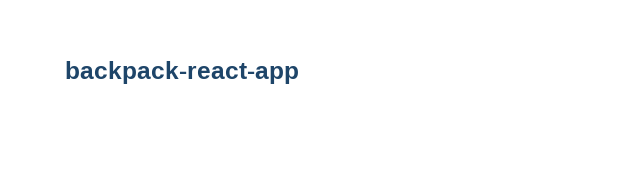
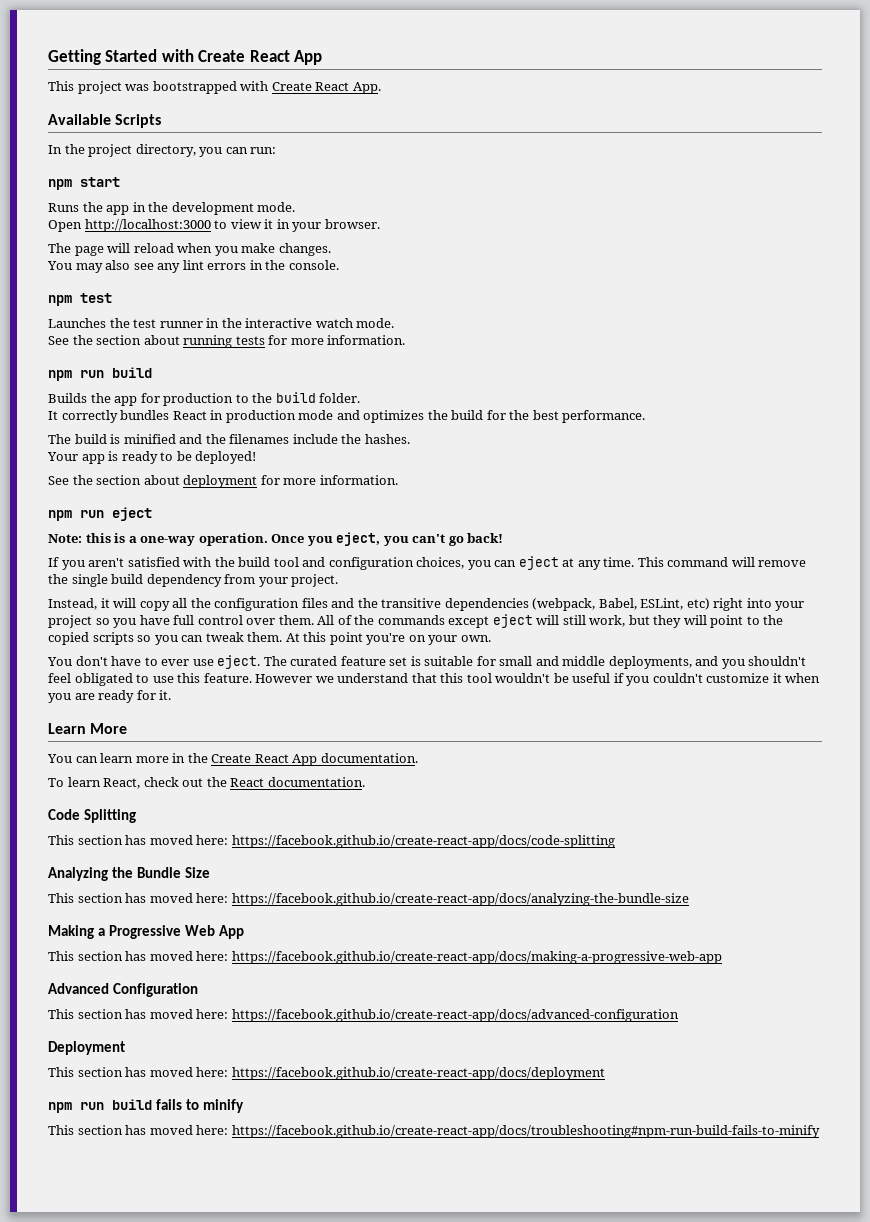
- backpack-react-app
+ Getting Started with Create React App
+ This project was bootstrapped with Create React App.
+ Available Scripts
+ In the project directory, you can run:
+ npm start
+ Runs the app in the development mode.
+ Open http://localhost:3000 to view it in your browser.
+ The page will reload when you make changes.
+ You may also see any lint errors in the console.
+ npm test
+ Launches the test runner in the interactive watch mode.
+ See the section about running tests for more information.
+ npm run build
+ Builds the app for production to the build folder.
+ It correctly bundles React in production mode and optimizes the build for the best performance.
+ The build is minified and the filenames include the hashes.
+ Your app is ready to be deployed!
+ See the section about deployment for more information.
+ npm run eject
+ Note: this is a one-way operation. Once you eject, you can't go back!
+ If you aren't satisfied with the build tool and configuration choices, you can eject at any time. This command will remove the single build dependency from your project.
+ Instead, it will copy all the configuration files and the transitive dependencies (webpack, Babel, ESLint, etc) right into your project so you have full control over them. All of the commands except eject will still work, but they will point to the copied scripts so you can tweak them. At this point you're on your own.
+ You don't have to ever use eject. The curated feature set is suitable for small and middle deployments, and you shouldn't feel obligated to use this feature. However we understand that this tool wouldn't be useful if you couldn't customize it when you are ready for it.
+ Learn More
+ You can learn more in the Create React App documentation.
+ To learn React, check out the React documentation.
+ Code Splitting
+ This section has moved here: https://facebook.github.io/create-react-app/docs/code-splitting
+ Analyzing the Bundle Size
+ This section has moved here: https://facebook.github.io/create-react-app/docs/analyzing-the-bundle-size
+ Making a Progressive Web App
+ This section has moved here: https://facebook.github.io/create-react-app/docs/making-a-progressive-web-app
+ Advanced Configuration
+ This section has moved here: https://facebook.github.io/create-react-app/docs/advanced-configuration
+ Deployment
+ This section has moved here: https://facebook.github.io/create-react-app/docs/deployment
+ npm run build fails to minify
+ This section has moved here: https://facebook.github.io/create-react-app/docs/troubleshooting#npm-run-build-fails-to-minify

